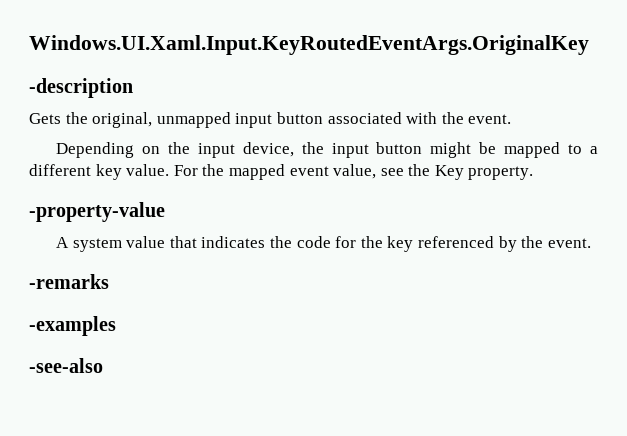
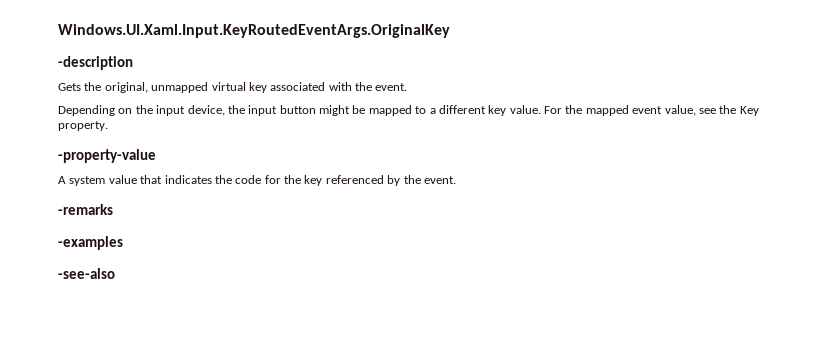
- Gets the original, unmapped input button associated with the event.
+ Gets the original, unmapped virtual key associated with the event.

